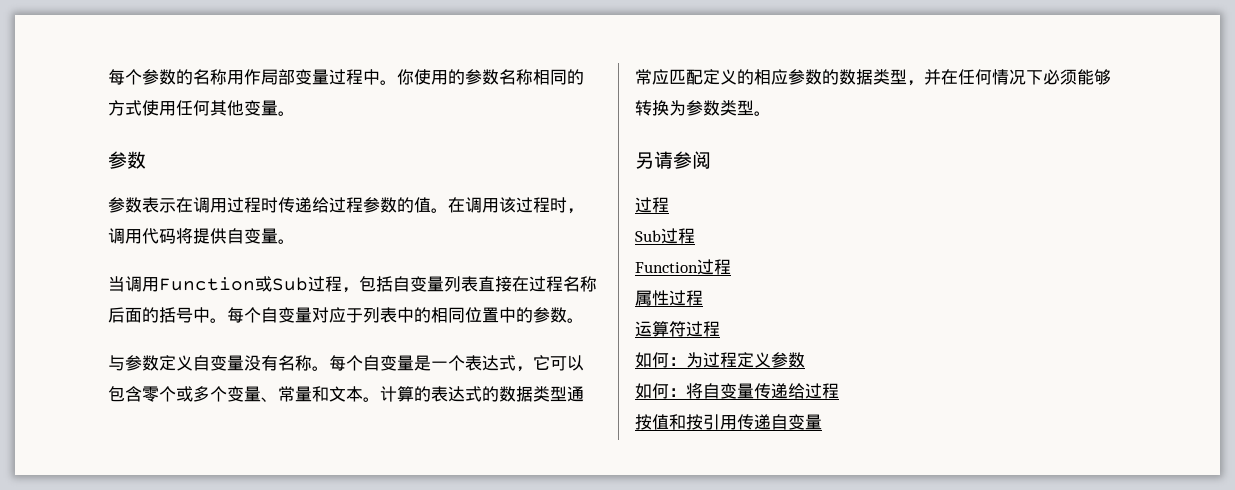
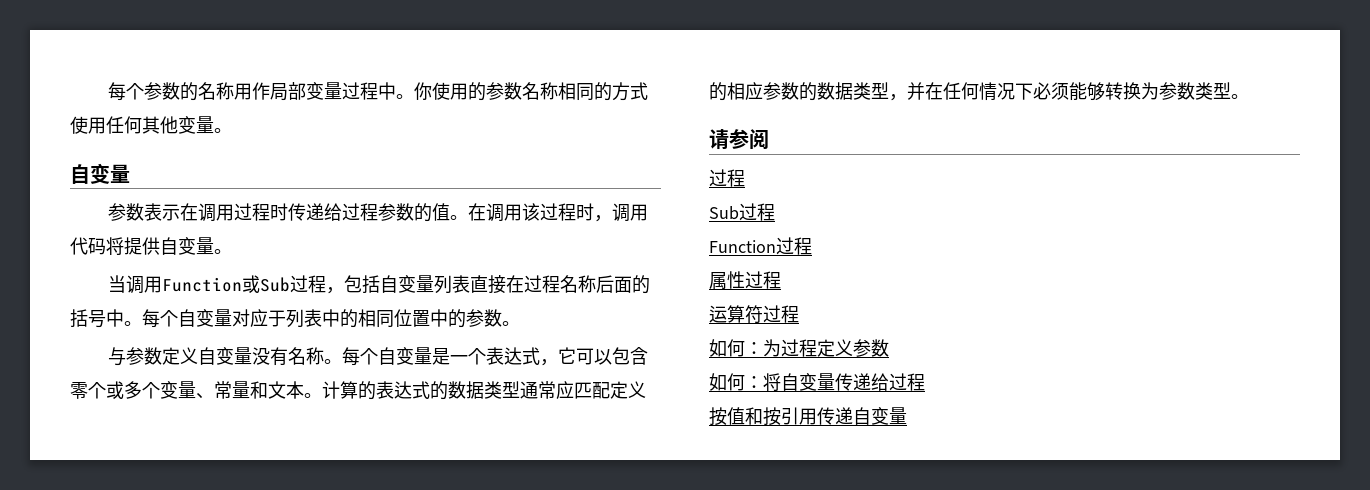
  你使用的参数名称相同的方式使用任何其他变量。
- 参数
+ 自变量
- 另请参阅
+ 请参阅

